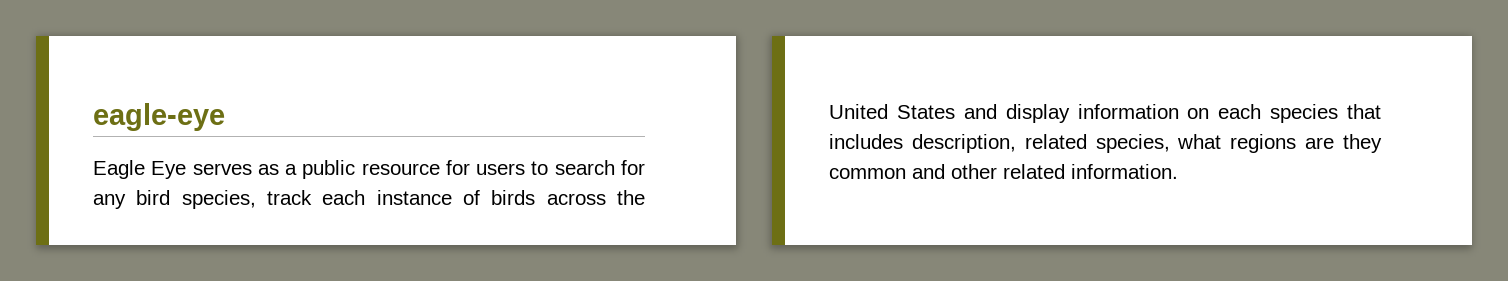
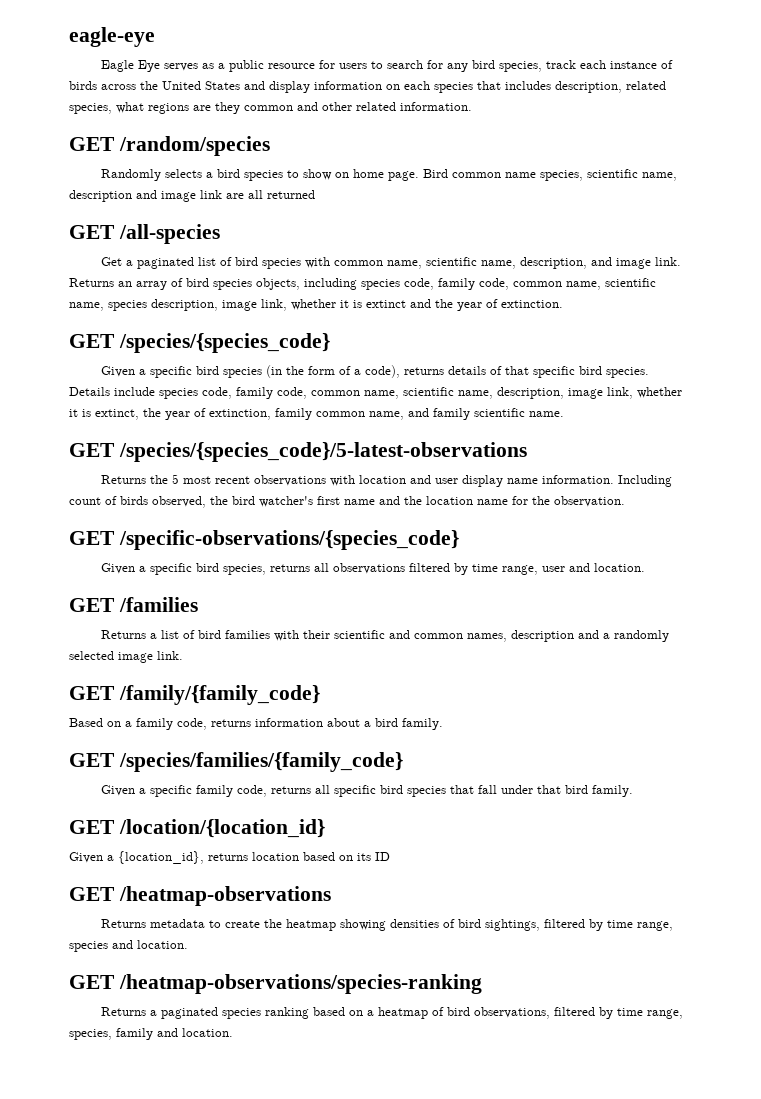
+ GET /random/species
+ Randomly selects a bird species to show on home page. Bird common name species, scientific name, description and image link are all returned
+ GET /all-species
+ Get a paginated list of bird species with common name, scientific name, description, and image link. Returns an array of bird species objects, including species code, family code, common name, scientific name, species description, image link, whether it is extinct and the year of extinction.
+ GET /species/{species_code}
+ Given a specific bird species (in the form of a code), returns details of that specific bird species. Details include species code, family code, common name, scientific name, description, image link, whether it is extinct, the year of extinction, family common name, and family scientific name.
+ GET /species/{species_code}/5-latest-observations
+ Returns the 5 most recent observations with location and user display name information. Including count of birds observed, the bird watcher's first name and the location name for the observation.
+ GET /specific-observations/{species_code}
+ Given a specific bird species, returns all observations filtered by time range, user and location.
+ GET /families
+ Returns a list of bird families with their scientific and common names, description and a randomly selected image link.
+ GET /family/{family_code}
+ Based on a family code, returns information about a bird family.
+ GET /species/families/{family_code}
+ Given a specific family code, returns all specific bird species that fall under that bird family.
+ GET /location/{location_id}
+ Given a {location_id}, returns location based on its ID
+ GET /heatmap-observations
+ Returns metadata to create the heatmap showing densities of bird sightings, filtered by time range, species and location.
+ GET /heatmap-observations/species-ranking
+ Returns a paginated species ranking based on a heatmap of bird observations, filtered by time range, species, family and location.

